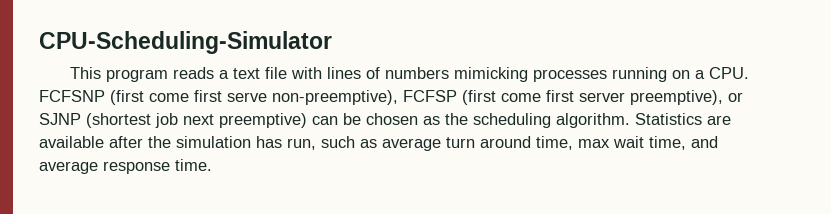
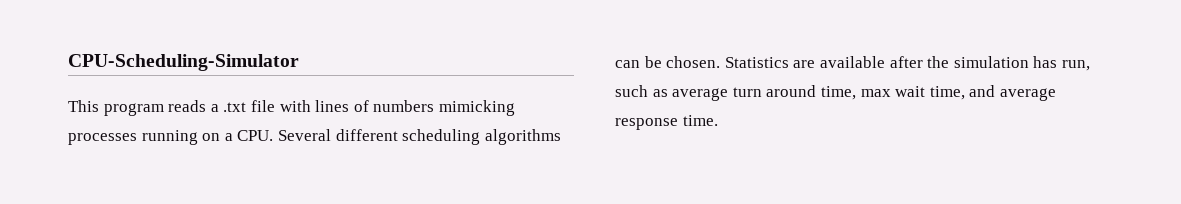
- This program reads a text file with lines of numbers mimicking processes running on a CPU. FCFSNP (first come first serve non-preemptive), FCFSP (first come first server preemptive), or SJNP (shortest job next preemptive) can be chosen as the scheduling algorithm.
+ This program reads a .txt file with lines of numbers mimicking processes running on a CPU. Several different scheduling algorithms can be chosen.

